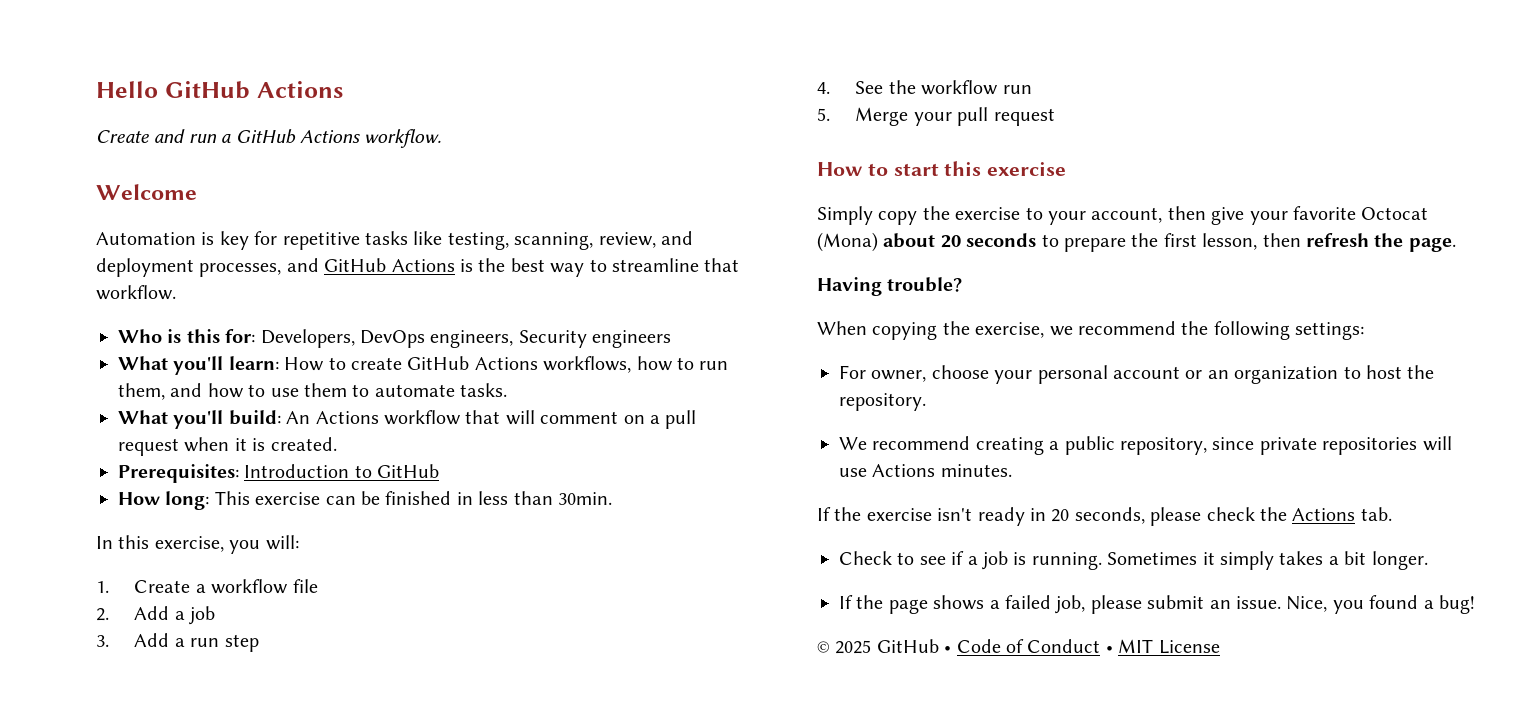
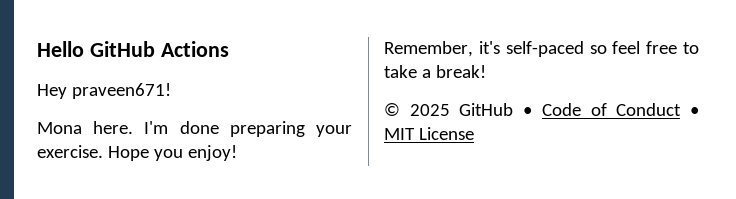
- Create and run a GitHub Actions workflow.
- Welcome
- Automation is key for repetitive tasks like testing, scanning, review, and deployment processes, and GitHub Actions is the best way to streamline that workflow.
- Who is this for: Developers, DevOps engineers, Security engineers
- What you'll learn: How to create GitHub Actions workflows, how to run them, and how to use them to automate tasks.
- What you'll build: An Actions workflow that will comment on a pull request when it is created.
- Prerequisites: Introduction to GitHub
- How long: This exercise can be finished in less than 30min.
- In this exercise, you will:
- 1. Create a workflow file
- 2. Add a job
- 3. Add a run step
- 4. See the workflow run
- 5. Merge your pull request
- How to start this exercise
- Simply copy the exercise to your account, then give your favorite Octocat (Mona) about 20 seconds to prepare the first lesson, then refresh the page.
- Having trouble?
- When copying the exercise, we recommend the following settings:
- For owner, choose your personal account or an organization to host the repository.
- We recommend creating a public repository, since private repositories will use Actions minutes.
- If the exercise isn't ready in 20 seconds, please check the Actions tab.
- Check to see if a job is running. Sometimes it simply takes a bit longer.
- If the page shows a failed job, please submit an issue. Nice, you found a bug!
+ Hey praveen671!
+ Mona here. I'm done preparing your exercise. Hope you enjoy!
+ Remember, it's self-paced so feel free to take a break!

